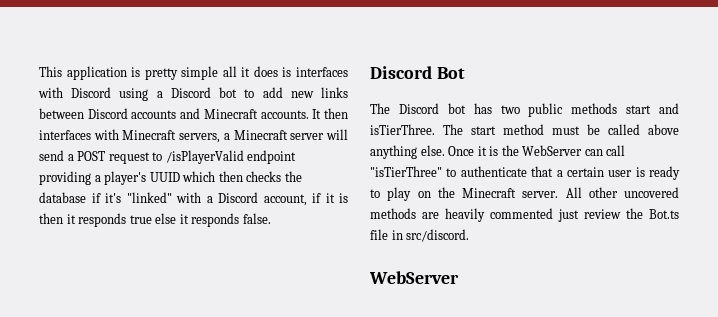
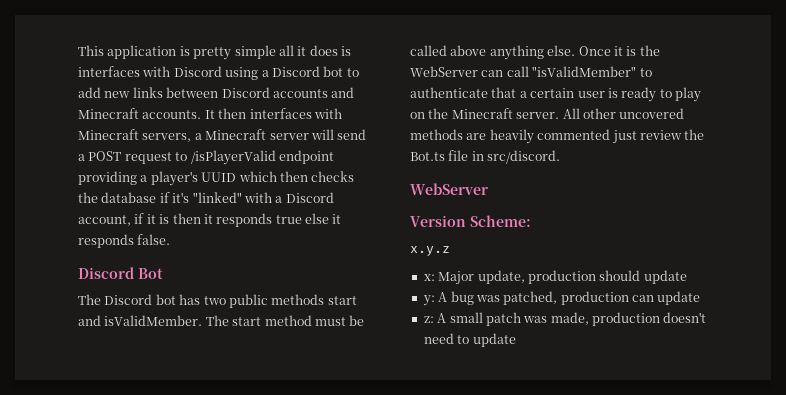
- The Discord bot has two public methods start and isTierThree.
+ The Discord bot has two public methods start and isValidMember.
- Once it is the WebServer can call "isTierThree" to authenticate that a certain user is ready to play on the Minecraft server.
+ Once it is the WebServer can call "isValidMember" to authenticate that a certain user is ready to play on the Minecraft server.
+ Version Scheme:
+ x.y.z
+ x: Major update, production should update
+ y: A bug was patched, production can update
+ z: A small patch was made, production doesn't need to update

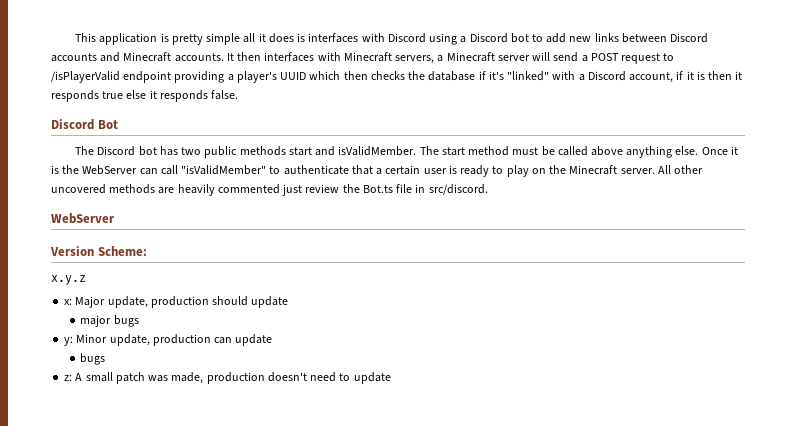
+ major bugs
- y: A bug was patched, production can update
+ y: Minor update, production can update
+ bugs

